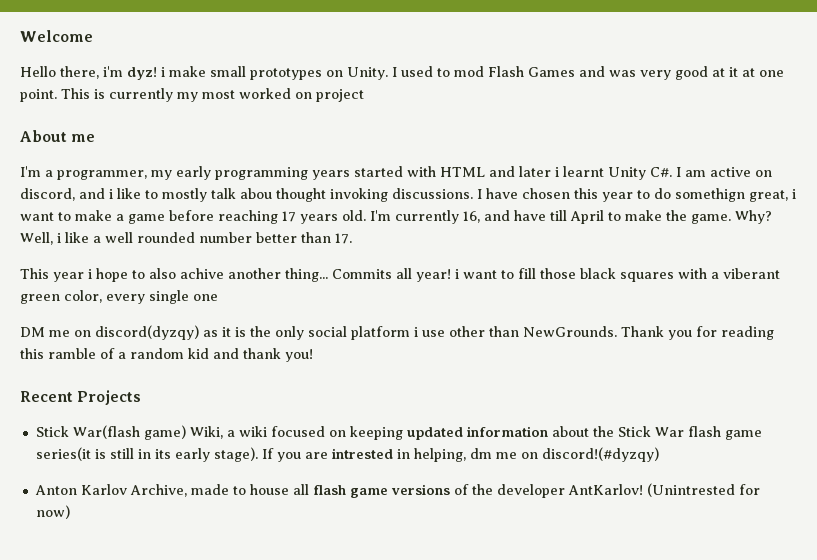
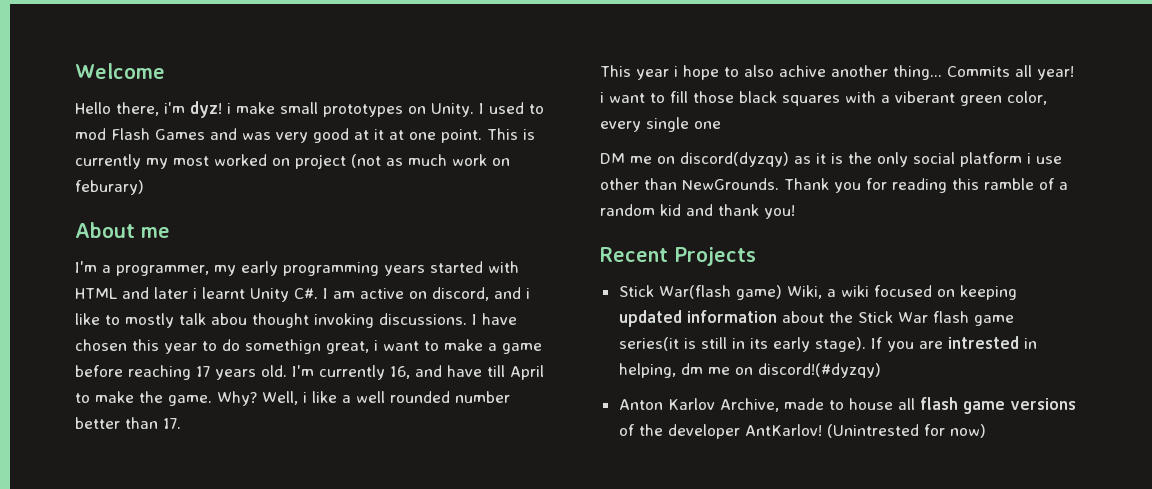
- This is currently my most worked on project
+ This is currently my most worked on project (not as much work on feburary)

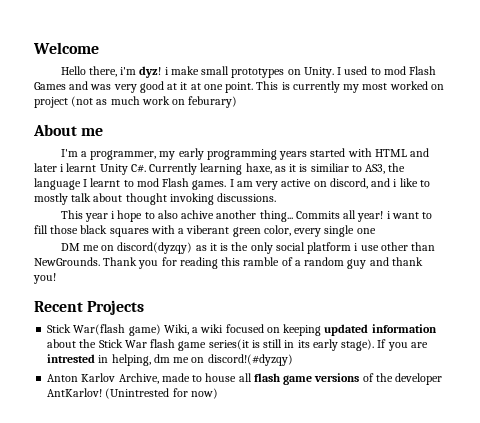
- I'm a programmer, my early programming years started with HTML and later i learnt Unity C#. I am active on discord, and i like to mostly talk abou thought invoking discussions. I have chosen this year to do somethign great, i want to make a game before reaching 17 years old. I'm currently 16, and have till April to make the game. Why? Well, i like a well rounded number better than 17.
+ I'm a programmer, my early programming years started with HTML and later i learnt Unity C#. Currently learning haxe, as it is similiar to AS3, the language I learnt to mod Flash games. I am very active on discord, and i like to mostly talk about thought invoking discussions.
- Thank you for reading this ramble of a random kid and thank you!
+ Thank you for reading this ramble of a random guy and thank you!

